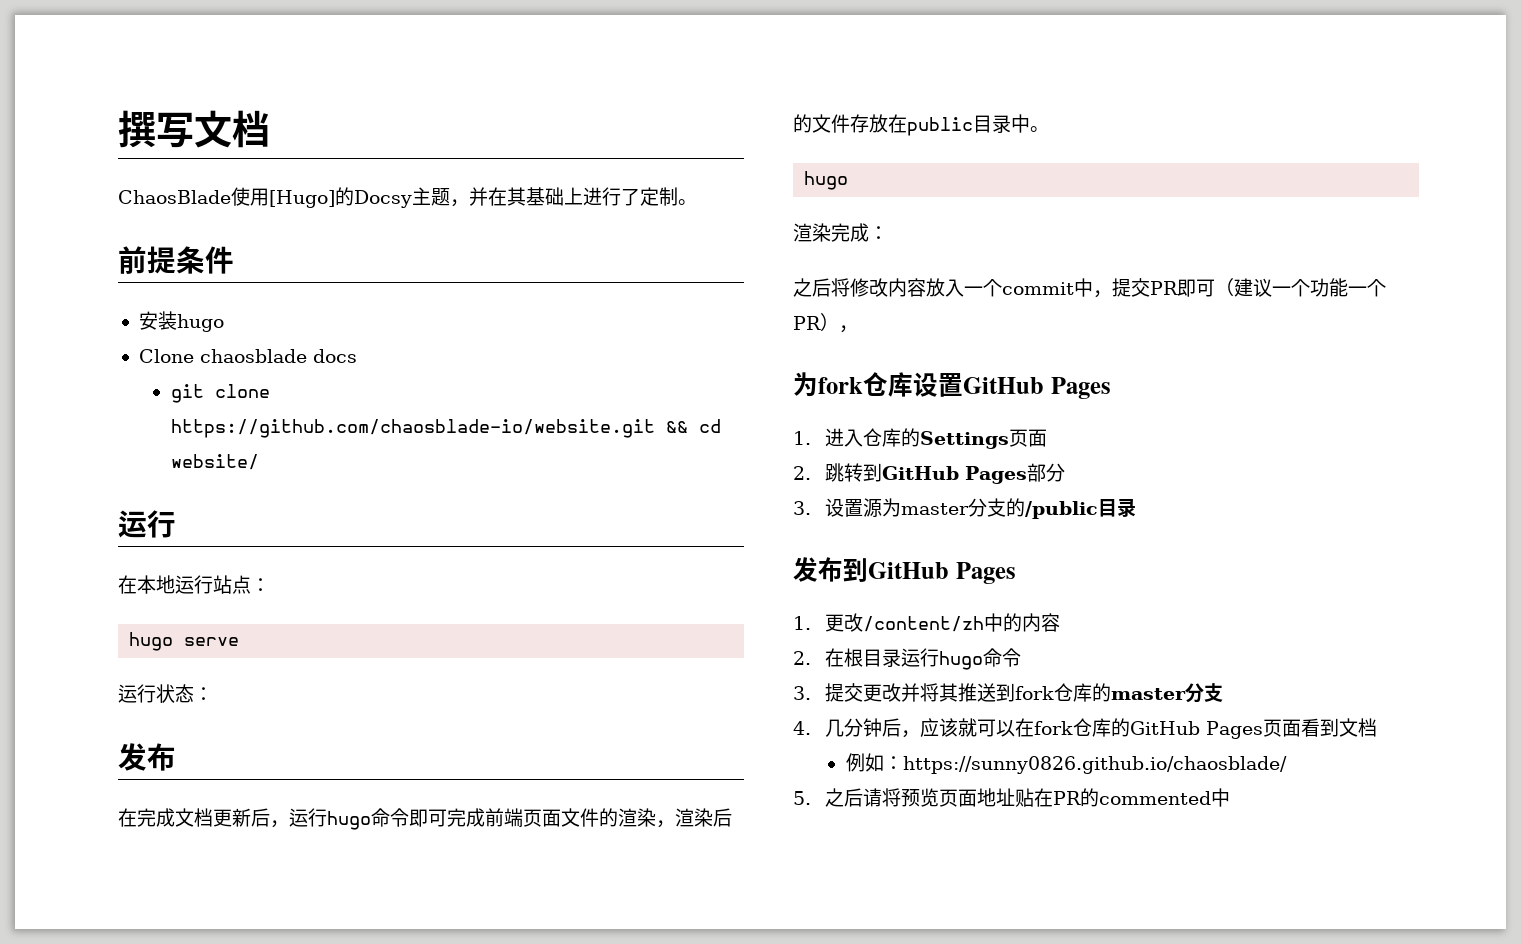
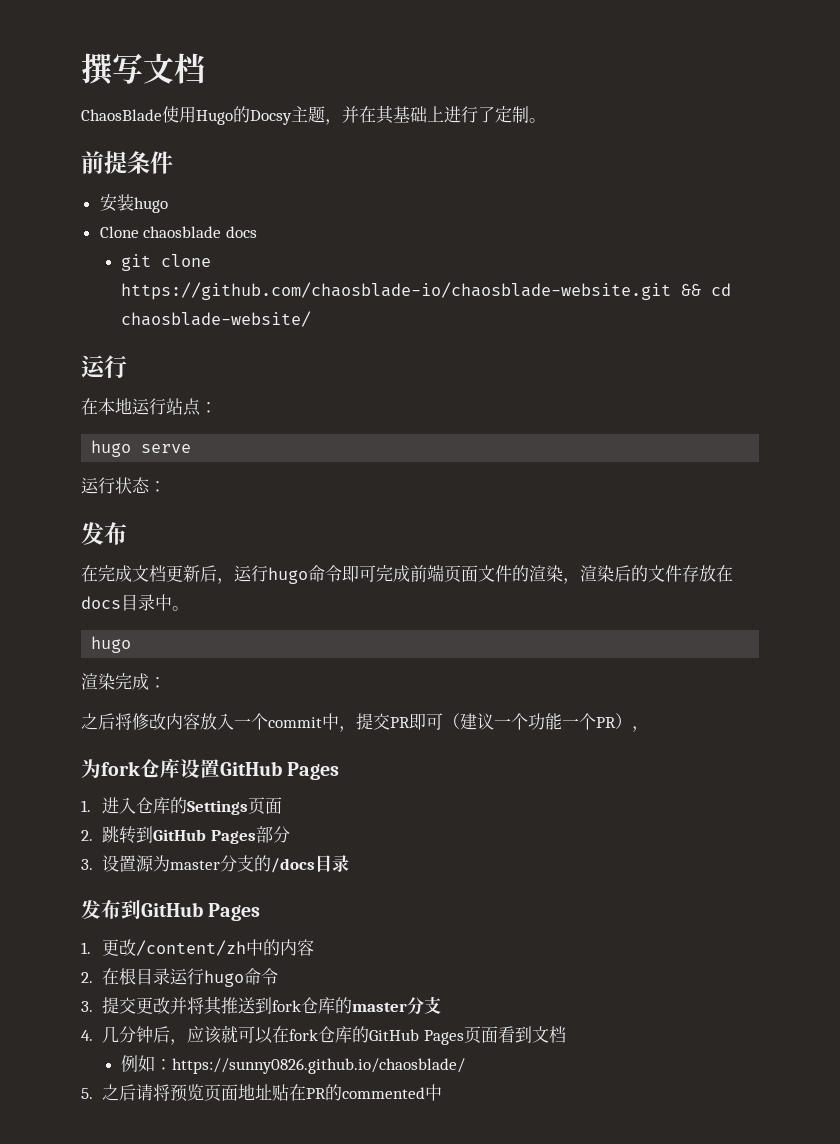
- ChaosBlade使用[Hugo]的Docsy主题，并在其基础上进行了定制。
+ ChaosBlade使用Hugo的Docsy主题，并在其基础上进行了定制。
- git clone https://github.com/chaosblade-io/website.git && cd website/
+ git clone https://github.com/chaosblade-io/chaosblade-website.git && cd chaosblade-website/
- 在完成文档更新后，运行hugo命令即可完成前端页面文件的渲染，渲染后的文件存放在public目录中。
+ 在完成文档更新后，运行hugo命令即可完成前端页面文件的渲染，渲染后的文件存放在docs目录中。
- 3.设置源为master分支的/public目录
+ 3.设置源为master分支的/docs目录

